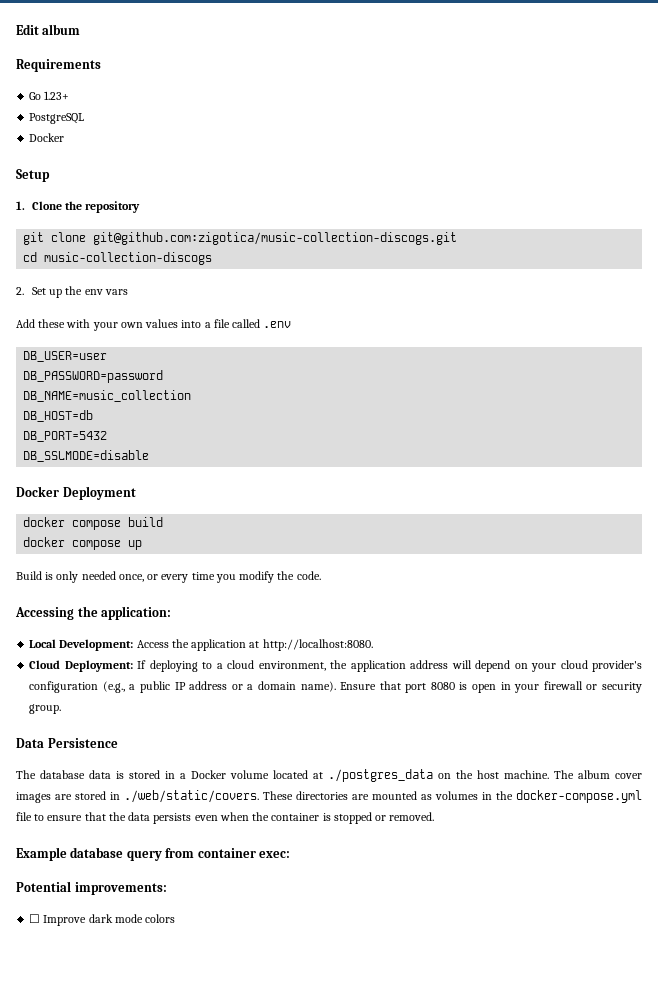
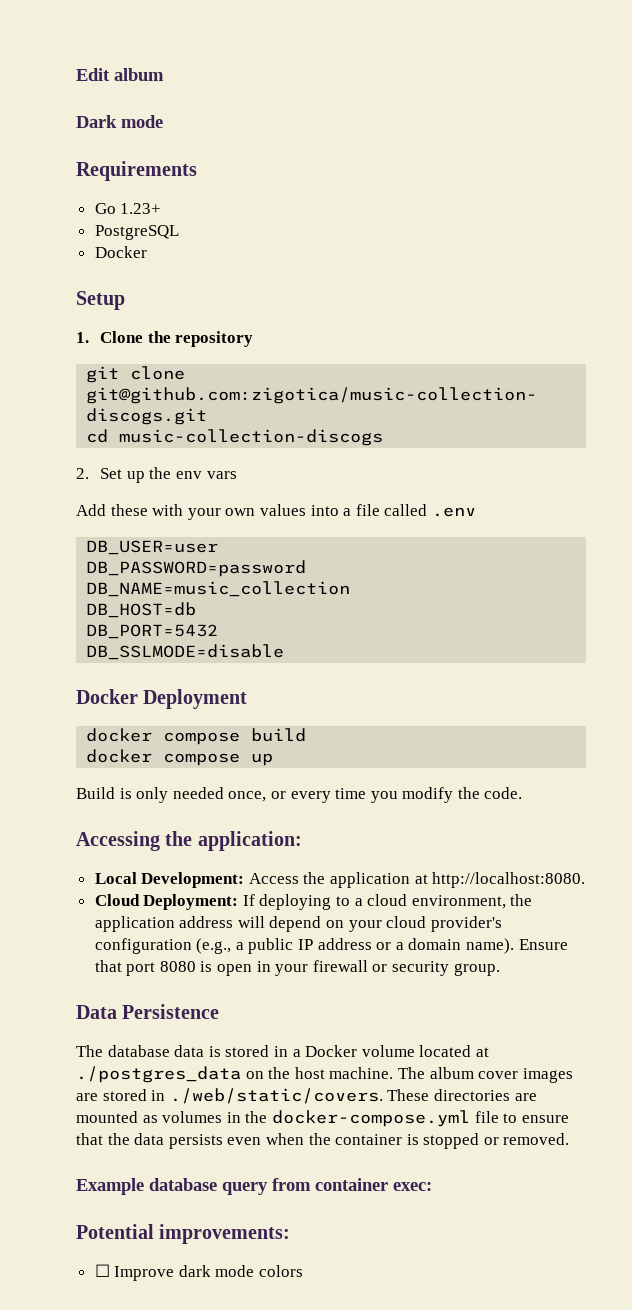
+ Dark mode

